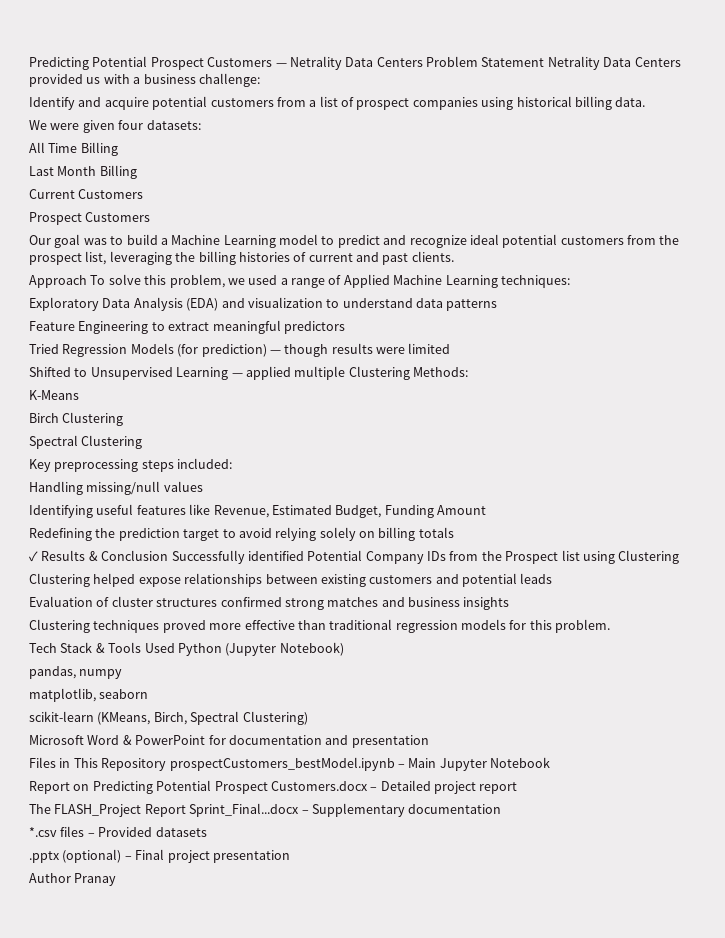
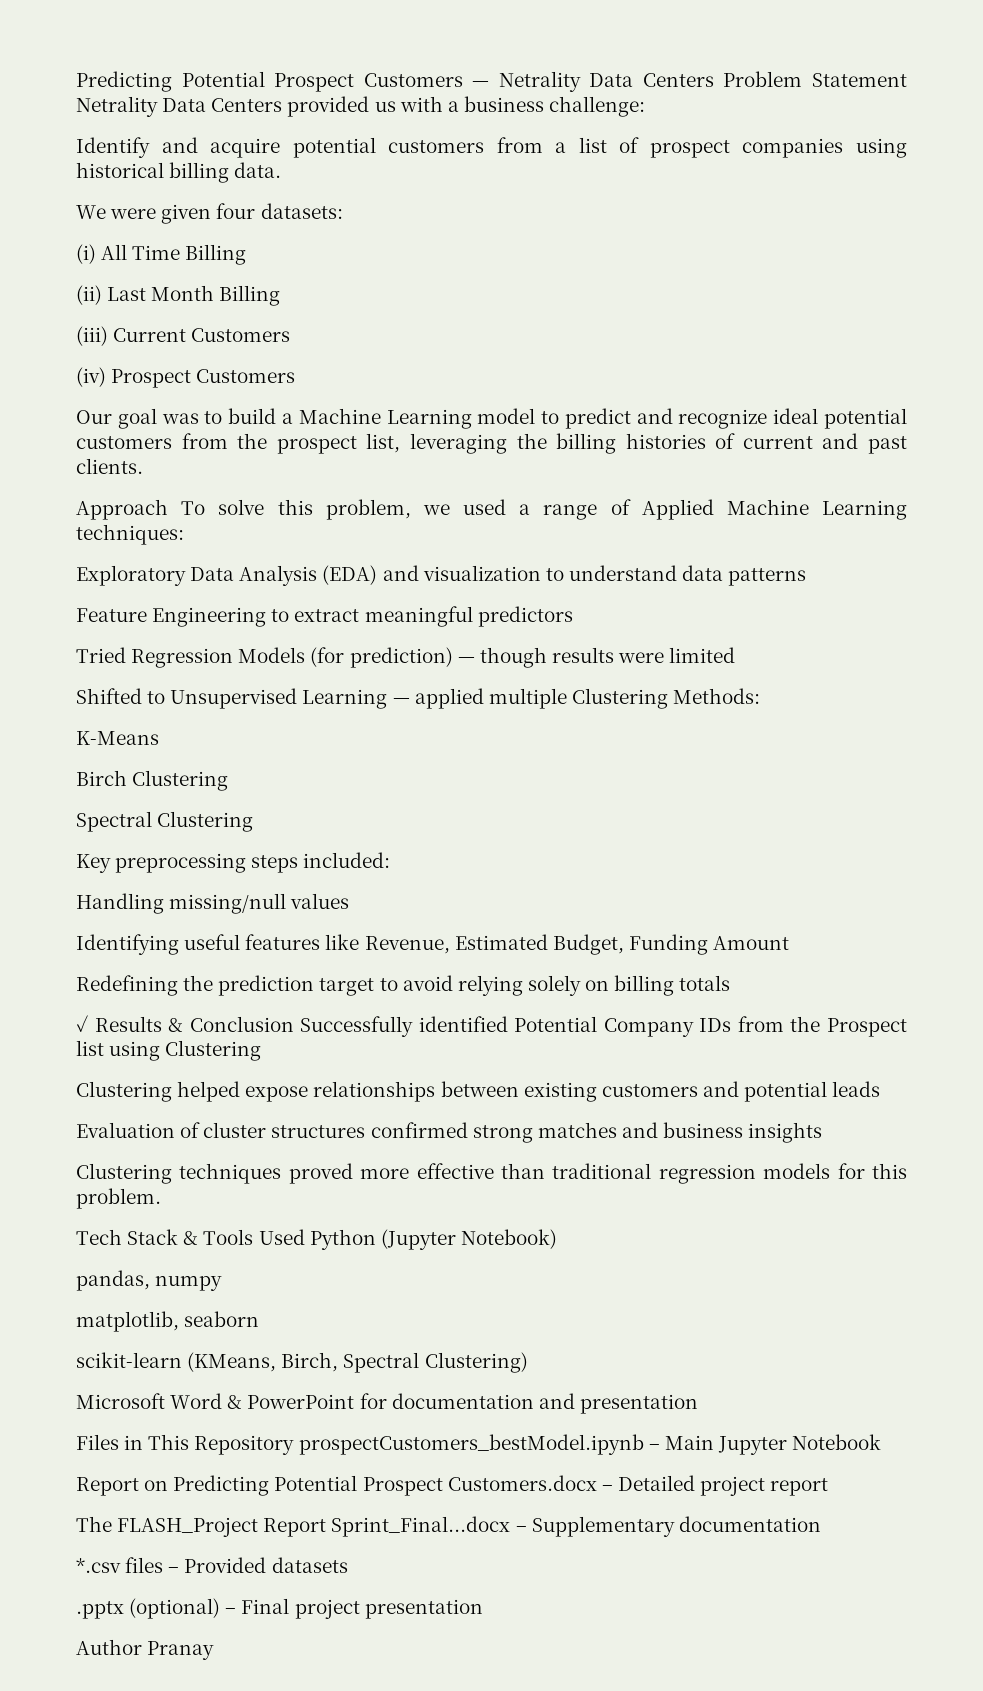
- All Time Billing
+ (i) All Time Billing
- Last Month Billing
+ (ii) Last Month Billing
- Current Customers
- Prospect Customers
+ (iii) Current Customers
+ (iv) Prospect Customers

